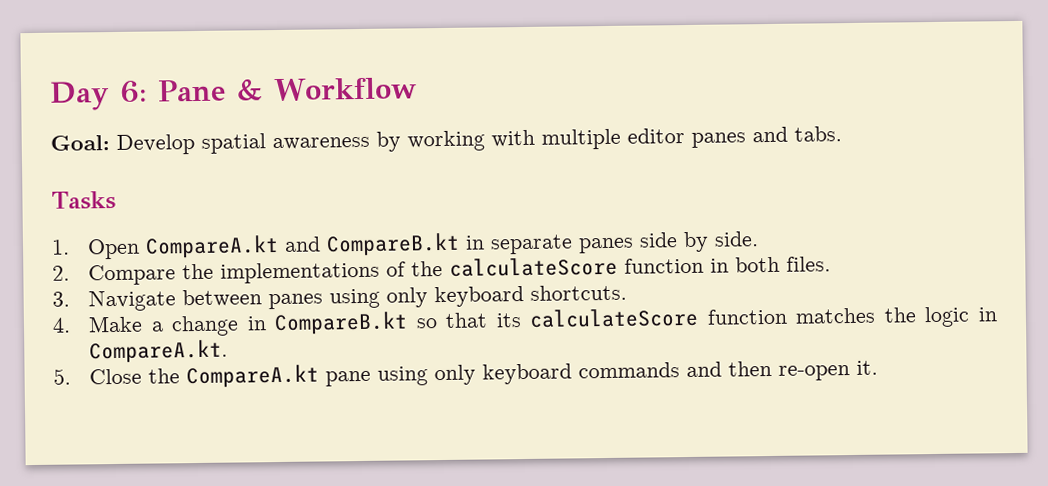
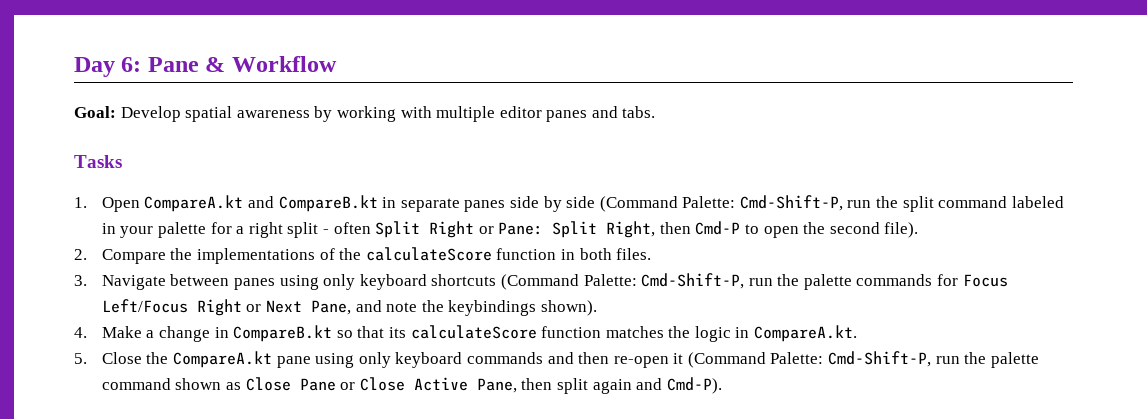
- 1. Open CompareA.kt and CompareB.kt in separate panes side by side.
+ 1. Open CompareA.kt and CompareB.kt in separate panes side by side (Command Palette: Cmd-Shift-P, run the split command labeled in your palette for a right split - often Split Right or Pane: Split Right, then Cmd-P to open the second file).
- 3. Navigate between panes using only keyboard shortcuts.
+ 3. Navigate between panes using only keyboard shortcuts (Command Palette: Cmd-Shift-P, run the palette commands for Focus Left/Focus Right or Next Pane, and note the keybindings shown).
- 5. Close the CompareA.kt pane using only keyboard commands and then re-open it.
+ 5. Close the CompareA.kt pane using only keyboard commands and then re-open it (Command Palette: Cmd-Shift-P, run the palette command shown as Close Pane or Close Active Pane, then split again and Cmd-P).

